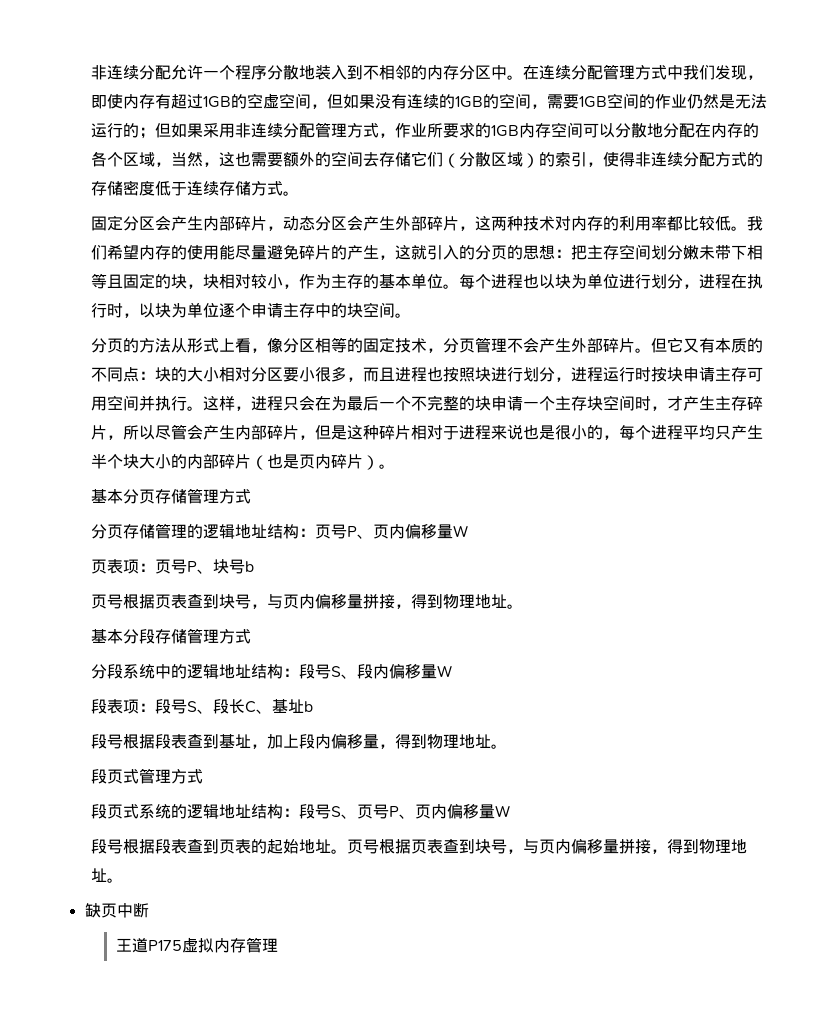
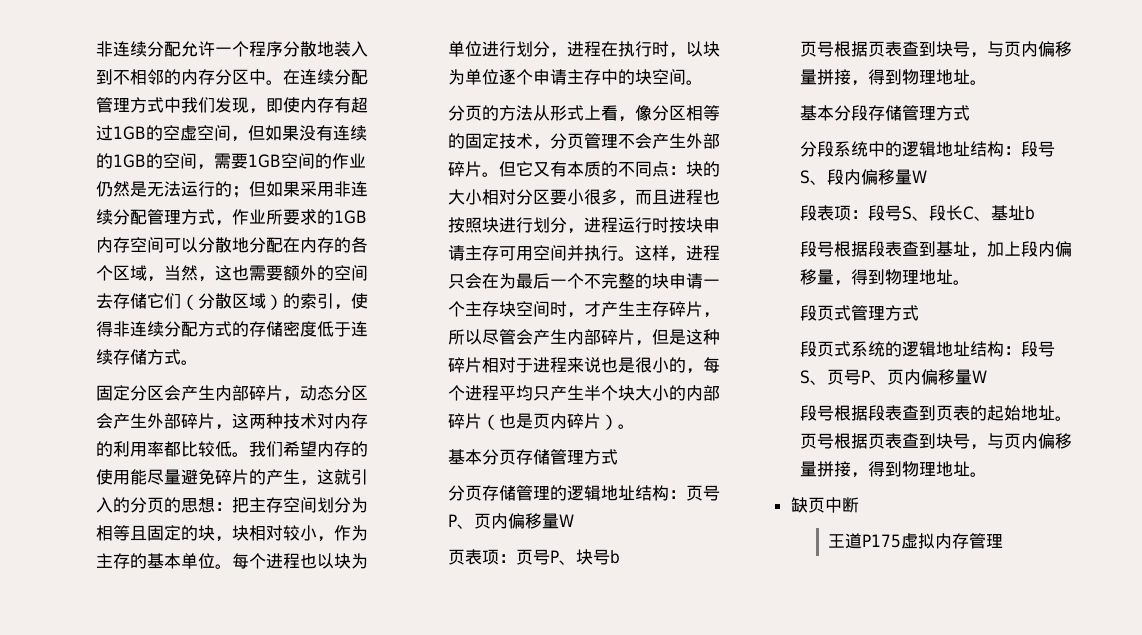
- 我们希望内存的使用能尽量避免碎片的产生，这就引入的分页的思想：把主存空间划分嫩未带下相等且固定的块，块相对较小，作为主存的基本单位。
+ 我们希望内存的使用能尽量避免碎片的产生，这就引入的分页的思想：把主存空间划分为相等且固定的块，块相对较小，作为主存的基本单位。

